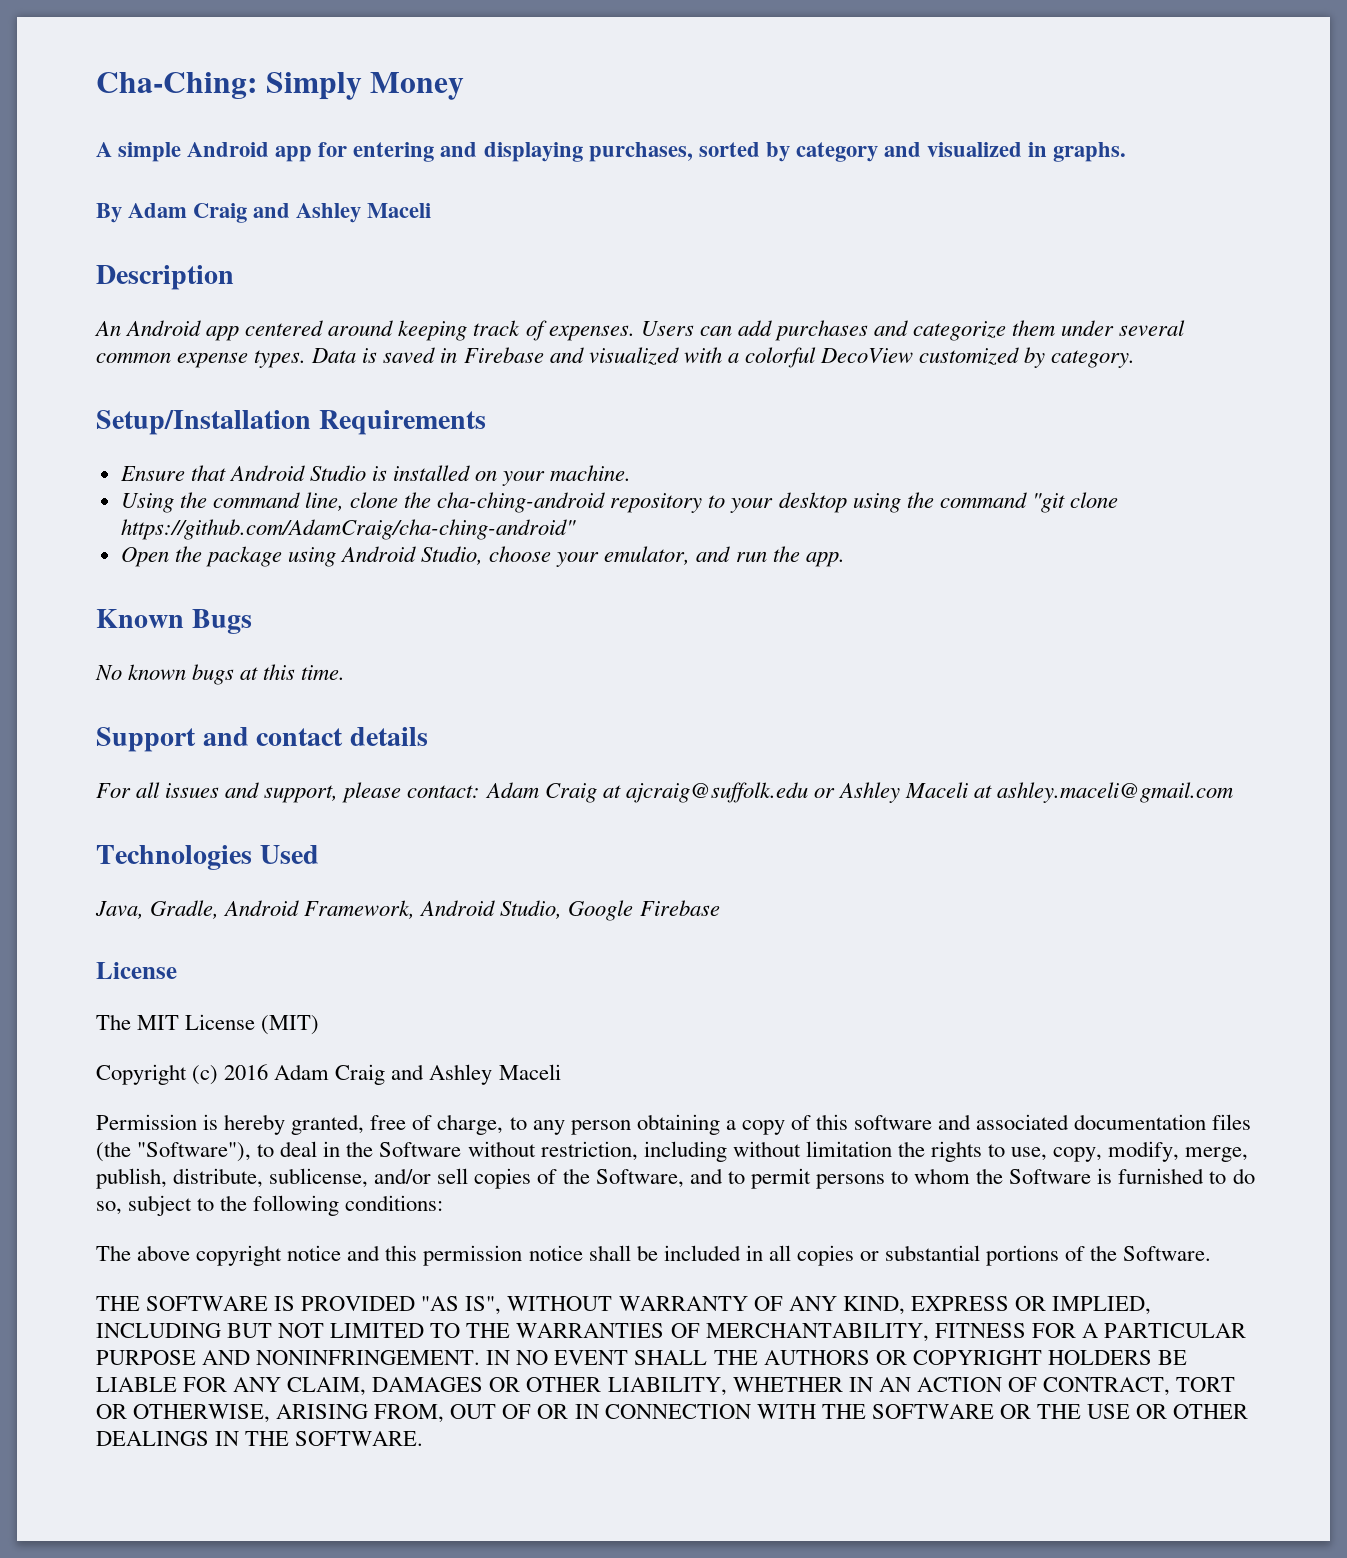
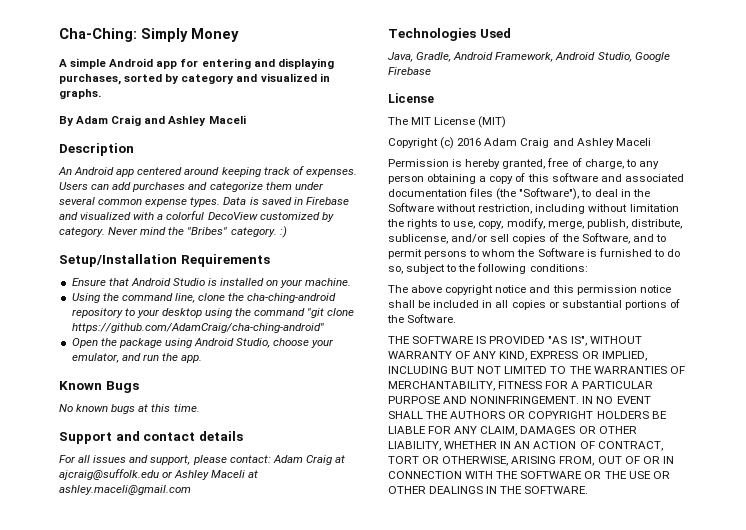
+ Never mind the "Bribes" category. :)

